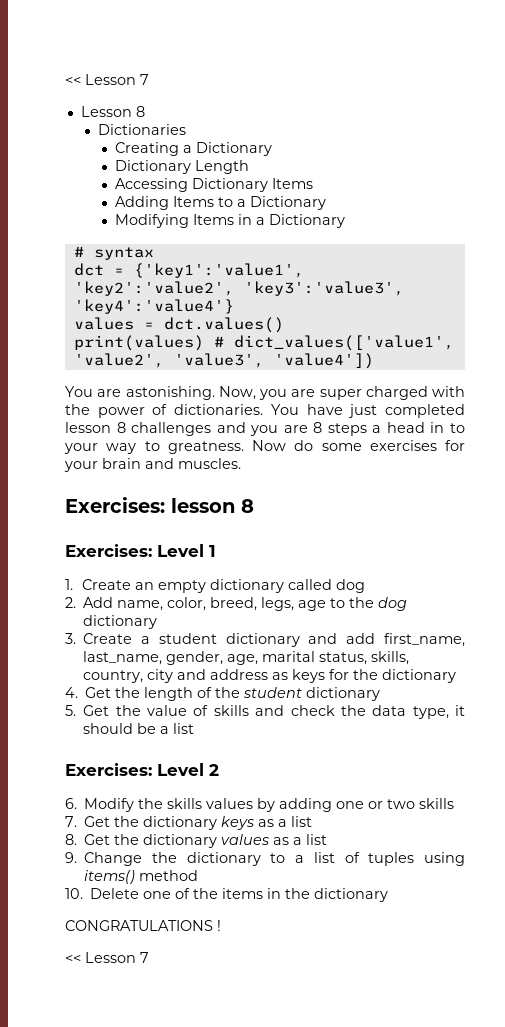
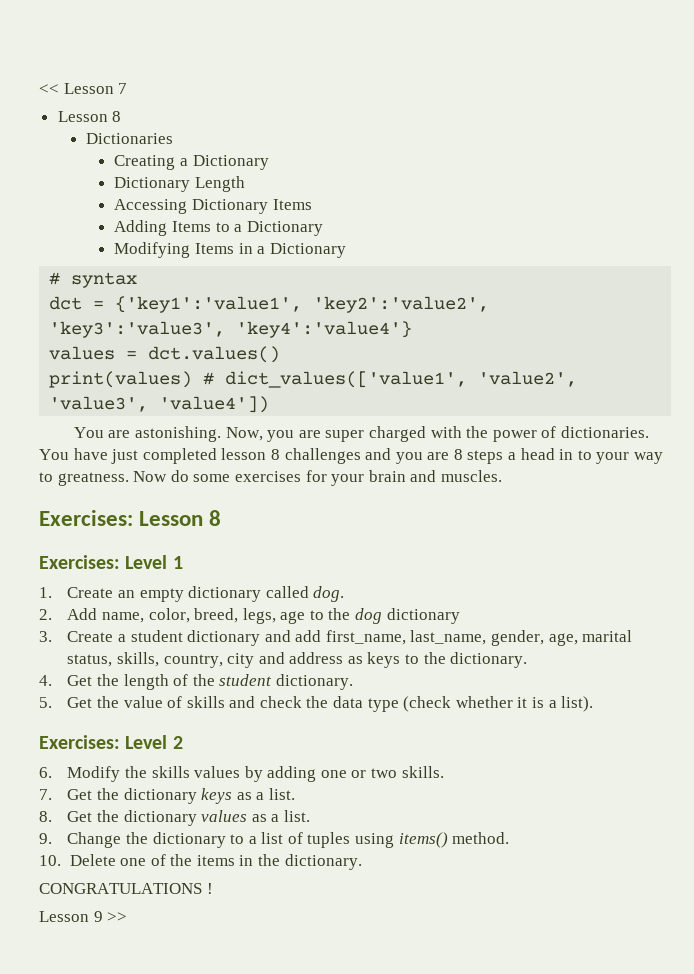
- Exercises: lesson 8
+ Exercises: Lesson 8
- 1. Create an empty dictionary called dog
+ 1. Create an empty dictionary called dog.
- 3. Create a student dictionary and add first_name, last_name, gender, age, marital status, skills, country, city and address as keys for the dictionary
+ 3. Create a student dictionary and add first_name, last_name, gender, age, marital status, skills, country, city and address as keys to the dictionary.
- 4. Get the length of the student dictionary
+ 4. Get the length of the student dictionary.
- 5. Get the value of skills and check the data type, it should be a list
+ 5. Get the value of skills and check the data type (check whether it is a list).
- 6. Modify the skills values by adding one or two skills
+ 6. Modify the skills values by adding one or two skills.
- 7. Get the dictionary keys as a list
+ 7. Get the dictionary keys as a list.
- 8. Get the dictionary values as a list
+ 8. Get the dictionary values as a list.
- 9. Change the dictionary to a list of tuples using items() method
+ 9. Change the dictionary to a list of tuples using items() method.
- 10. Delete one of the items in the dictionary
+ 10. Delete one of the items in the dictionary.
  CONGRATULATIONS !
- << Lesson 7
+ Lesson 9 >>

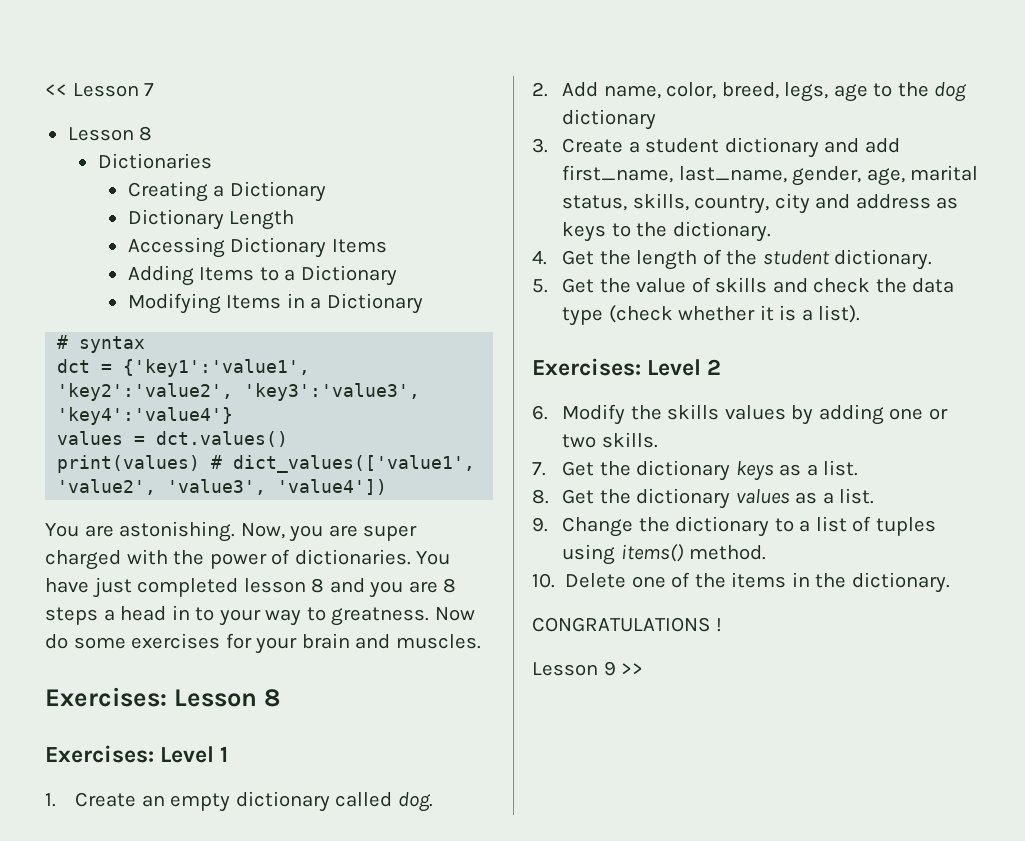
- You have just completed lesson 8 challenges and you are 8 steps a head in to your way to greatness.
+ You have just completed lesson 8 and you are 8 steps a head in to your way to greatness.

